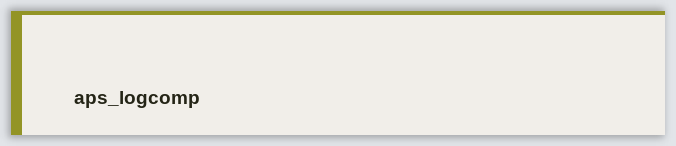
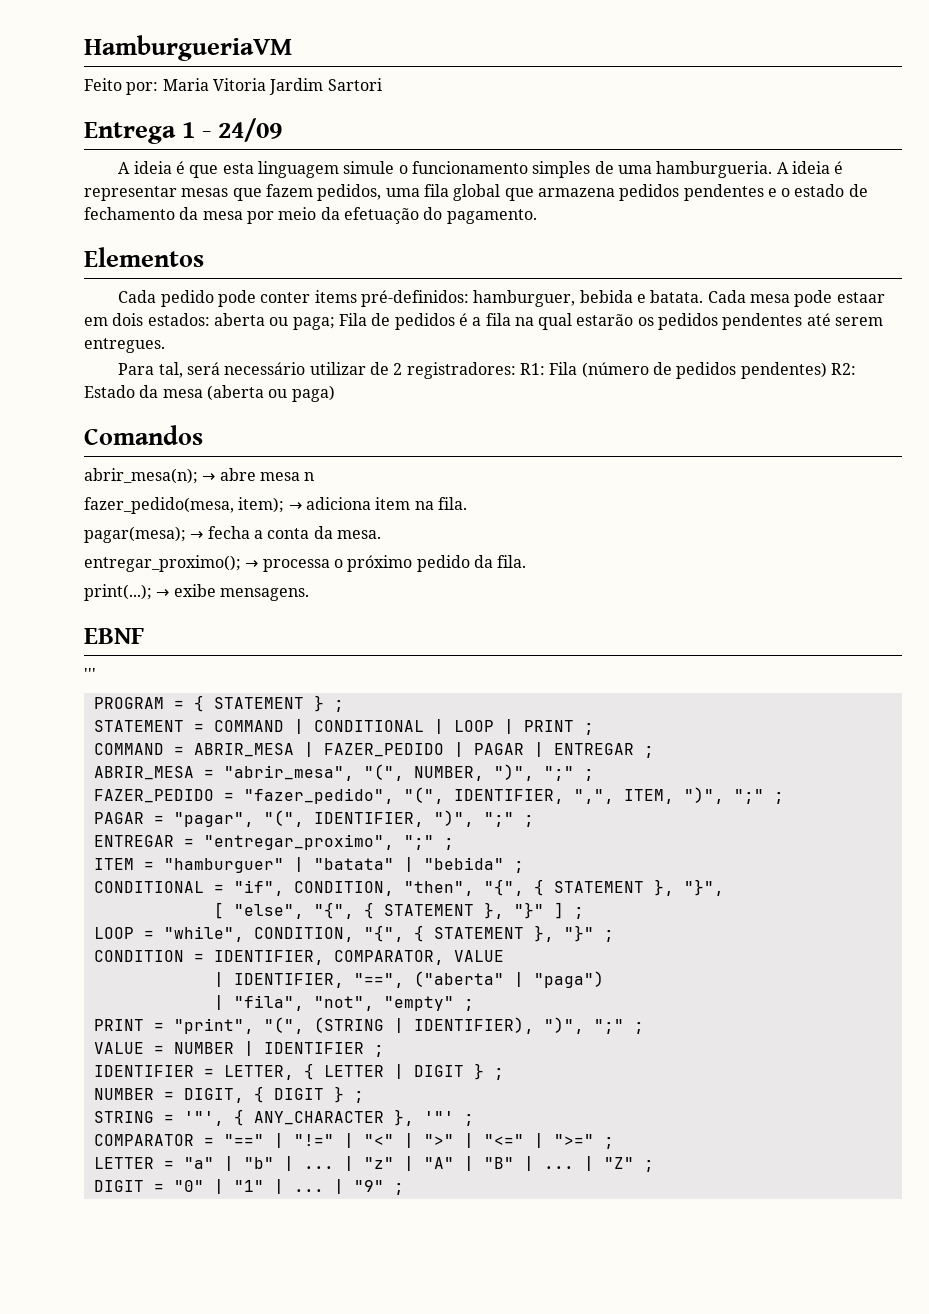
- aps_logcomp
+ HamburgueriaVM
+ Feito por: Maria Vitoria Jardim Sartori
+ Entrega 1 - 24/09
+ A ideia é que esta linguagem simule o funcionamento simples de uma hamburgueria. A ideia é representar mesas que fazem pedidos, uma fila global que armazena pedidos pendentes e o estado de fechamento da mesa por meio da efetuação do pagamento.
+ Elementos
+ Cada pedido pode conter items pré-definidos: hamburguer, bebida e batata. Cada mesa pode estaar em dois estados: aberta ou paga; Fila de pedidos é a fila na qual estarão os pedidos pendentes até serem entregues.
+ Para tal, será necessário utilizar de 2 registradores: R1: Fila (número de pedidos pendentes) R2: Estado da mesa (aberta ou paga)
+ Comandos
+ abrir_mesa(n); → abre mesa n
+ fazer_pedido(mesa, item); → adiciona item na fila.
+ pagar(mesa); → fecha a conta da mesa.
+ entregar_proximo(); → processa o próximo pedido da fila.
+ print(...); → exibe mensagens.
+ EBNF
+ '''
+ PROGRAM = { STATEMENT } ;
+ STATEMENT = COMMAND | CONDITIONAL | LOOP | PRINT ;
+ COMMAND = ABRIR_MESA | FAZER_PEDIDO | PAGAR | ENTREGAR ;
+ ABRIR_MESA = "abrir_mesa", "(", NUMBER, ")", ";" ;
+ FAZER_PEDIDO = "fazer_pedido", "(", IDENTIFIER, ",", ITEM, ")", ";" ;
+ PAGAR = "pagar", "(", IDENTIFIER, ")", ";" ;
+ ENTREGAR = "entregar_proximo", ";" ;
+ ITEM = "hamburguer" | "batata" | "bebida" ;
+ CONDITIONAL = "if", CONDITION, "then", "{", { STATEMENT }, "}",
+ [ "else", "{", { STATEMENT }, "}" ] ;
+ LOOP = "while", CONDITION, "{", { STATEMENT }, "}" ;
+ CONDITION = IDENTIFIER, COMPARATOR, VALUE
+ | IDENTIFIER, "==", ("aberta" | "paga")
+ | "fila", "not", "empty" ;
+ PRINT = "print", "(", (STRING | IDENTIFIER), ")", ";" ;
+ VALUE = NUMBER | IDENTIFIER ;
+ IDENTIFIER = LETTER, { LETTER | DIGIT } ;
+ NUMBER = DIGIT, { DIGIT } ;
+ STRING = '"', { ANY_CHARACTER }, '"' ;
+ COMPARATOR = "==" | "!=" | "<" | ">" | "<=" | ">=" ;
+ LETTER = "a" | "b" | ... | "z" | "A" | "B" | ... | "Z" ;
+ DIGIT = "0" | "1" | ... | "9" ;

